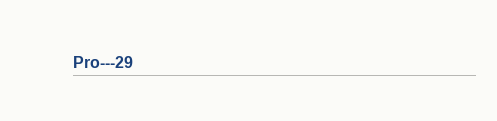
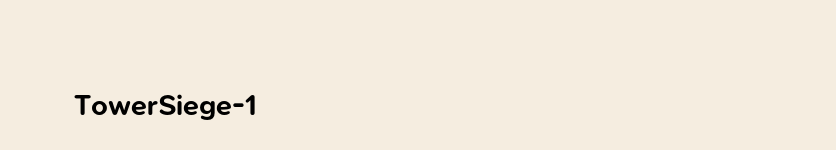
- Pro---29
+ TowerSiege-1

